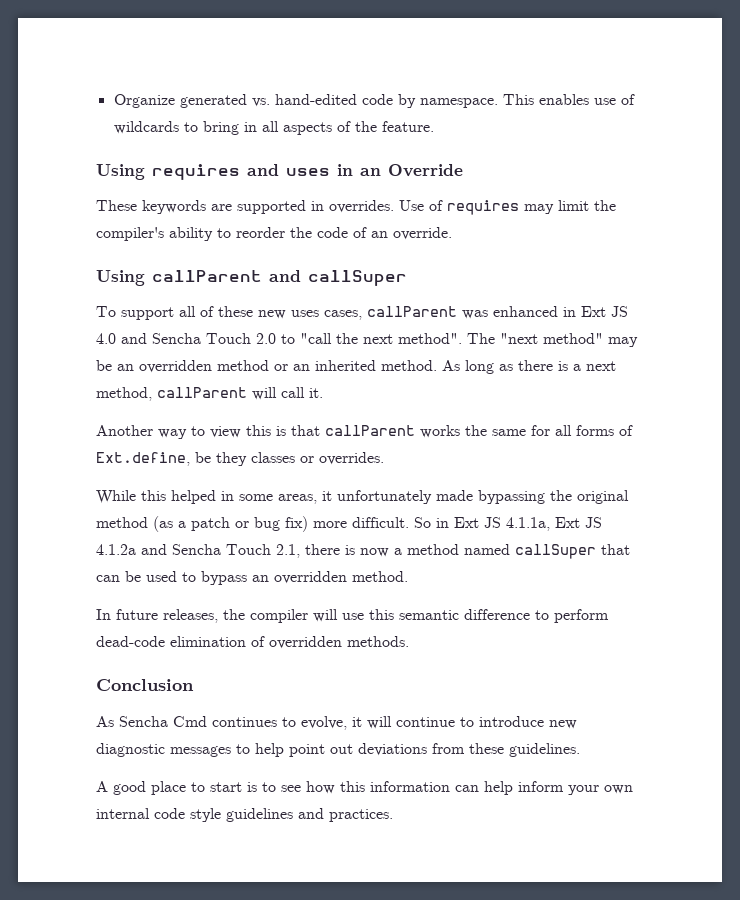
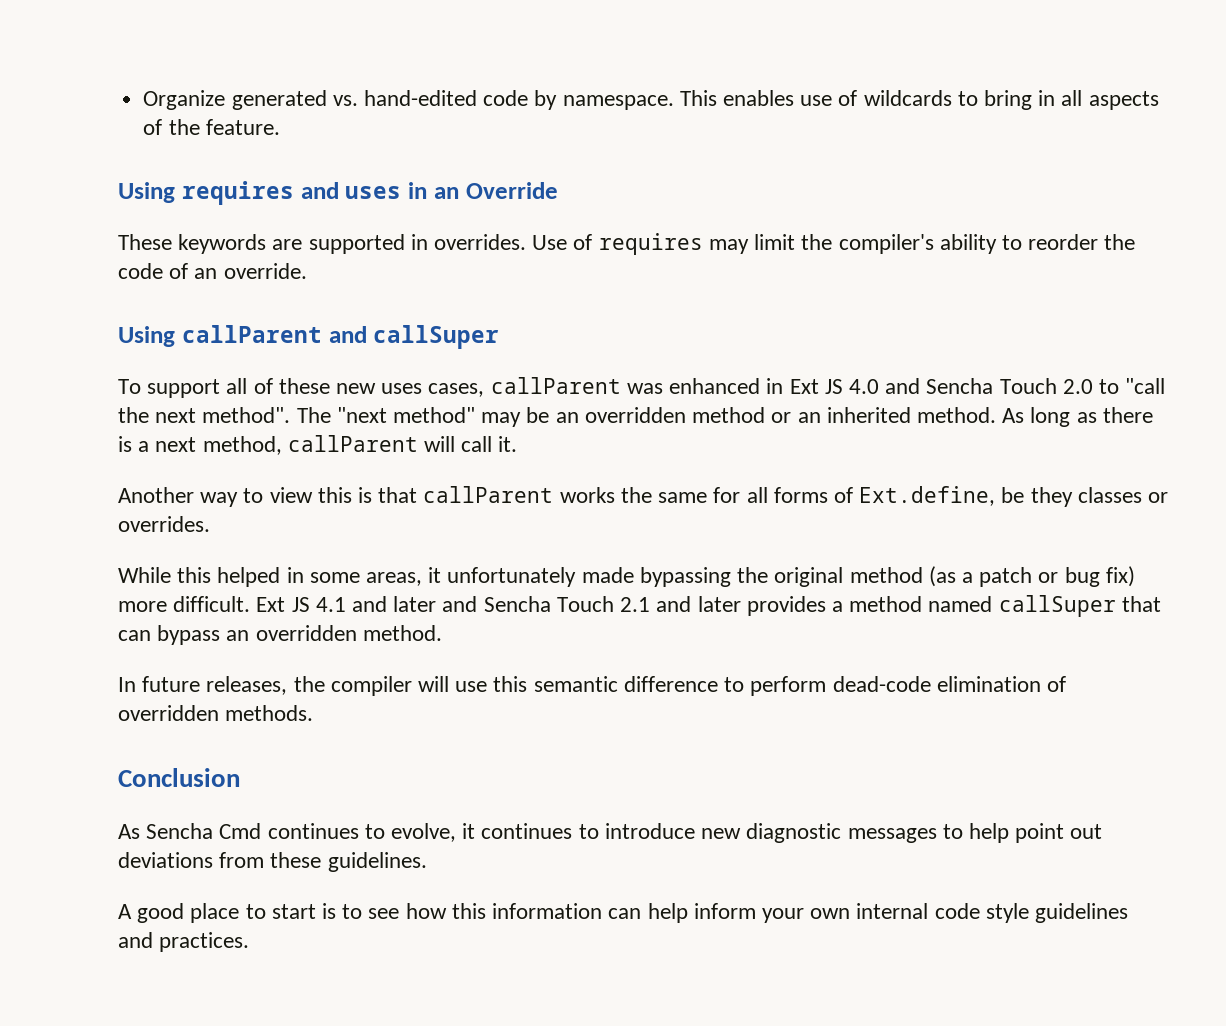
- So in Ext JS 4.1.1a, Ext JS 4.1.2a and Sencha Touch 2.1, there is now a method named callSuper that can be used to bypass an overridden method.
+ Ext JS 4.1 and later and Sencha Touch 2.1 and later provides a method named callSuper that can bypass an overridden method.
- As Sencha Cmd continues to evolve, it will continue to introduce new diagnostic messages to help point out deviations from these guidelines.
+ As Sencha Cmd continues to evolve, it continues to introduce new diagnostic messages to help point out deviations from these guidelines.

